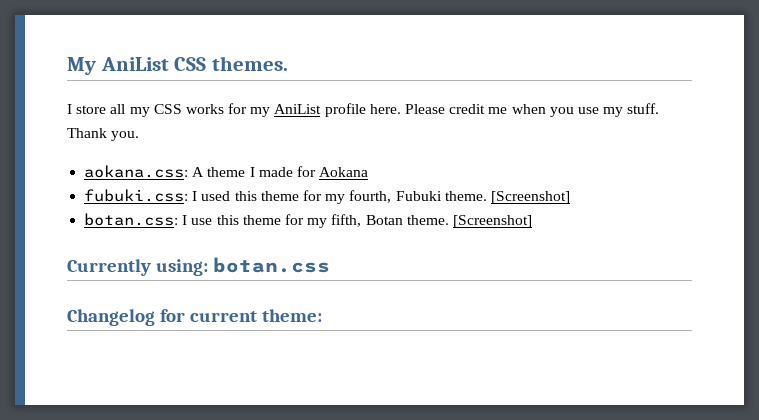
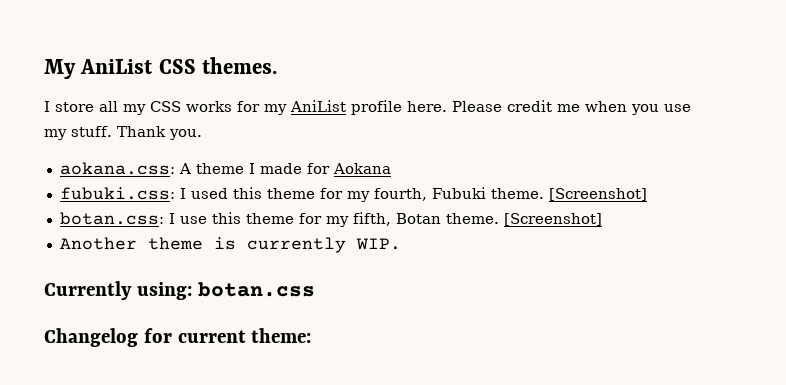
+ Another theme is currently WIP.

